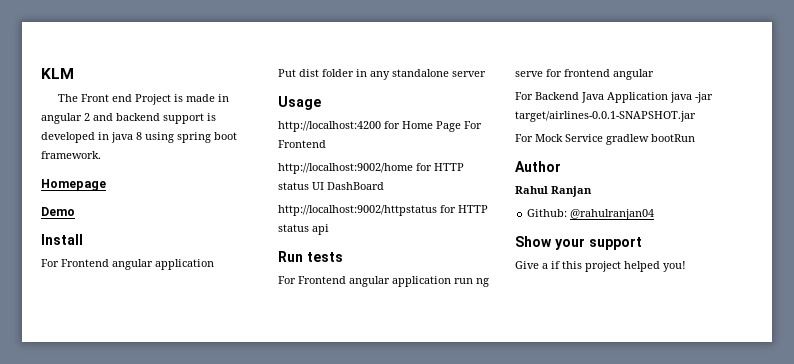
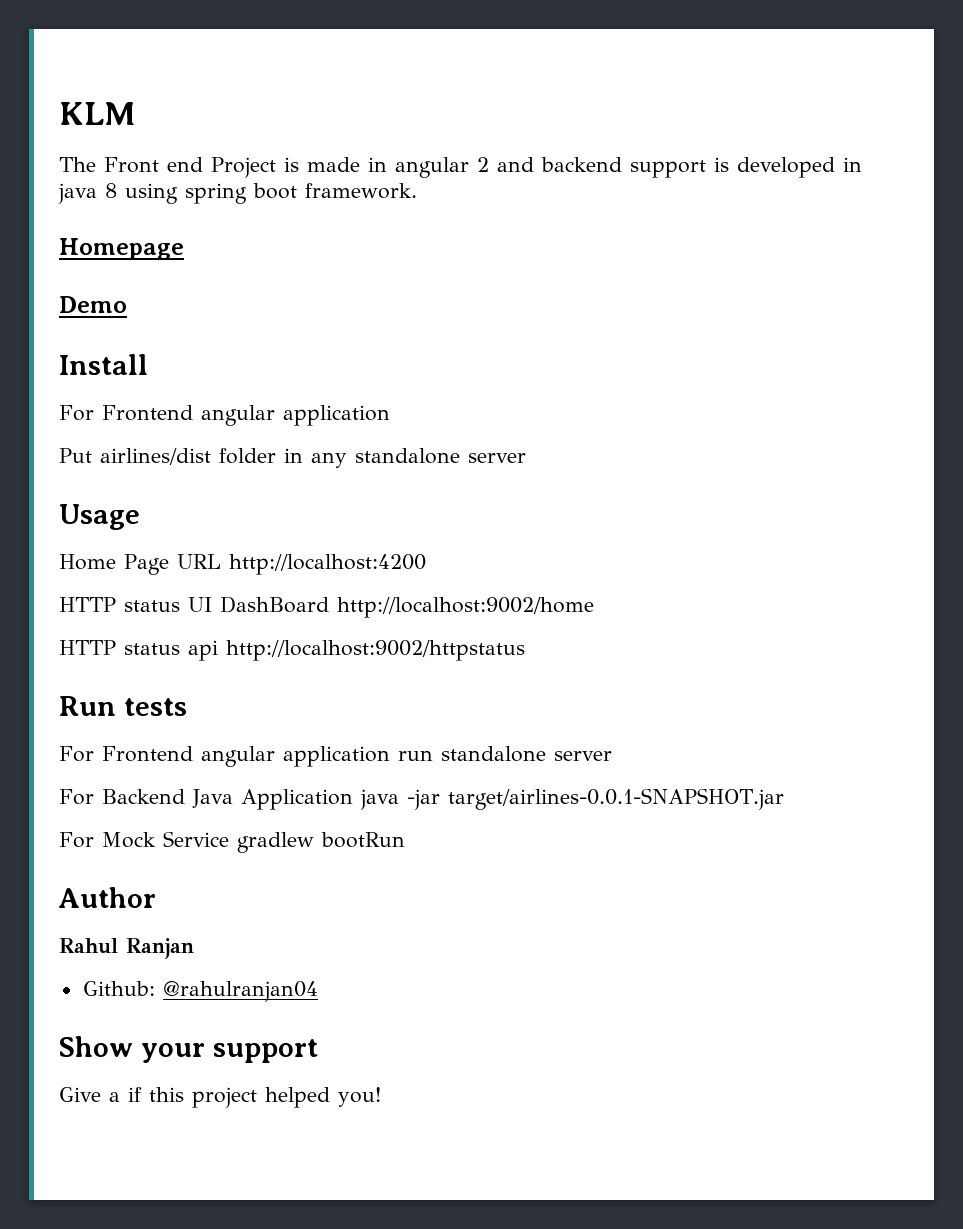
- Put dist folder in any standalone server
+ Put airlines/dist folder in any standalone server
- http://localhost:4200 for Home Page For Frontend
- http://localhost:9002/home for HTTP status UI DashBoard
- http://localhost:9002/httpstatus for HTTP status api
+ Home Page URL http://localhost:4200
+ HTTP status UI DashBoard http://localhost:9002/home
+ HTTP status api http://localhost:9002/httpstatus
- For Frontend angular application run ng serve for frontend angular
+ For Frontend angular application run standalone server

